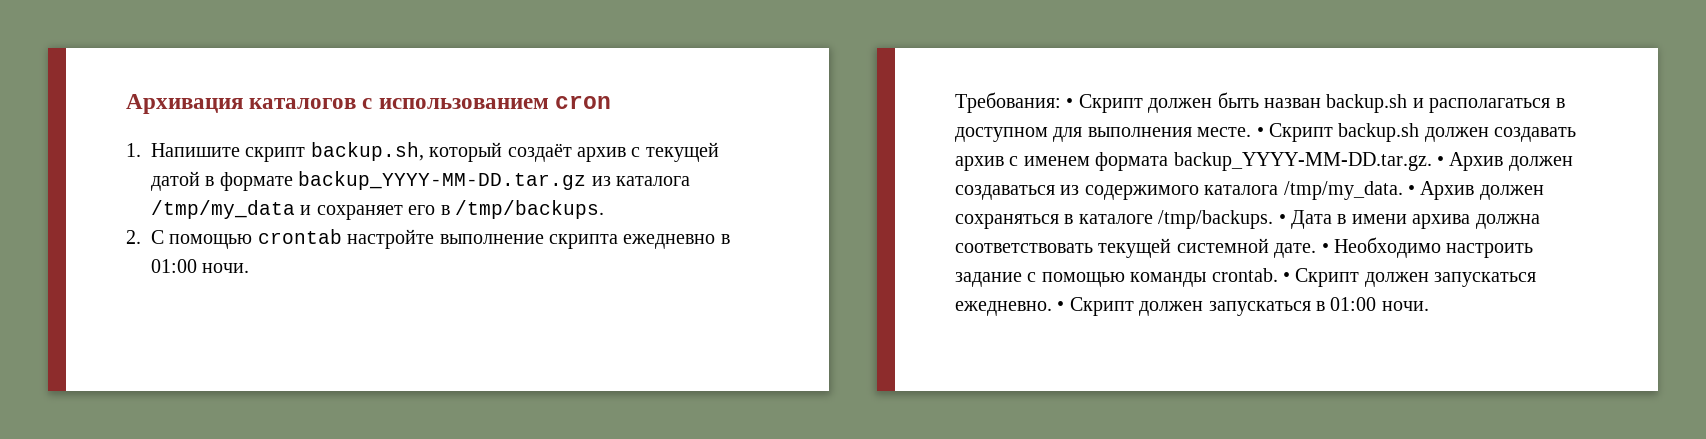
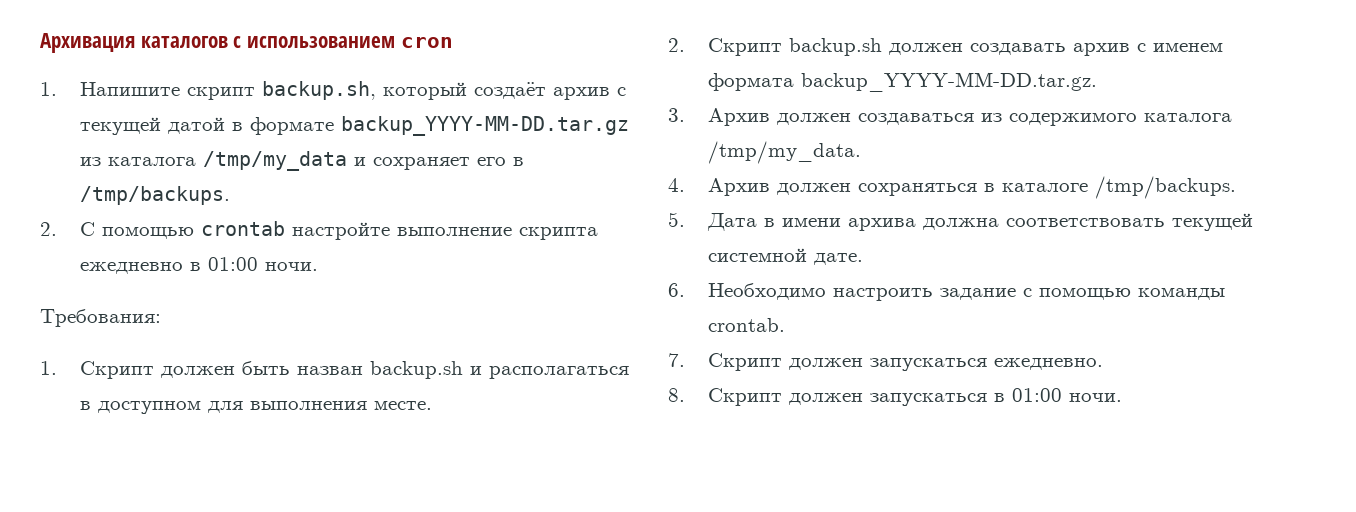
- Требования: • Скрипт должен быть назван backup.sh и располагаться в доступном для выполнения месте. • Скрипт backup.sh должен создавать архив с именем формата backup_YYYY-MM-DD.tar.gz. • Архив должен создаваться из содержимого каталога /tmp/my_data. • Архив должен сохраняться в каталоге /tmp/backups. • Дата в имени архива должна соответствовать текущей системной дате. • Необходимо настроить задание с помощью команды crontab. • Скрипт должен запускаться ежедневно. • Скрипт должен запускаться в 01:00 ночи.
+ Требования:
+ 1. Скрипт должен быть назван backup.sh и располагаться в доступном для выполнения месте.
+ 2. Скрипт backup.sh должен создавать архив с именем формата backup_YYYY-MM-DD.tar.gz.
+ 3. Архив должен создаваться из содержимого каталога /tmp/my_data.
+ 4. Архив должен сохраняться в каталоге /tmp/backups.
+ 5. Дата в имени архива должна соответствовать текущей системной дате.
+ 6. Необходимо настроить задание с помощью команды crontab.
+ 7. Скрипт должен запускаться ежедневно.
+ 8. Скрипт должен запускаться в 01:00 ночи.

